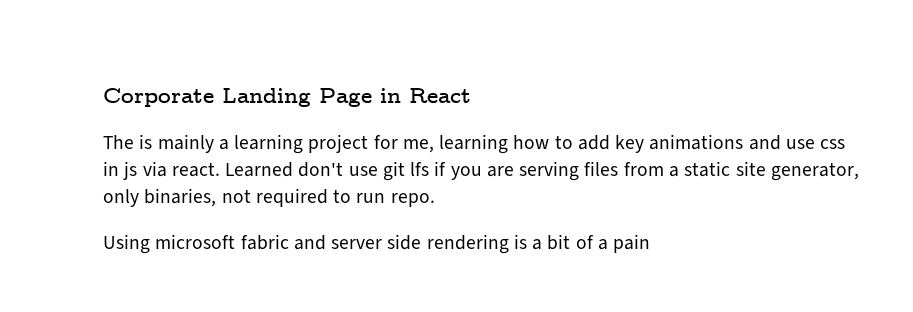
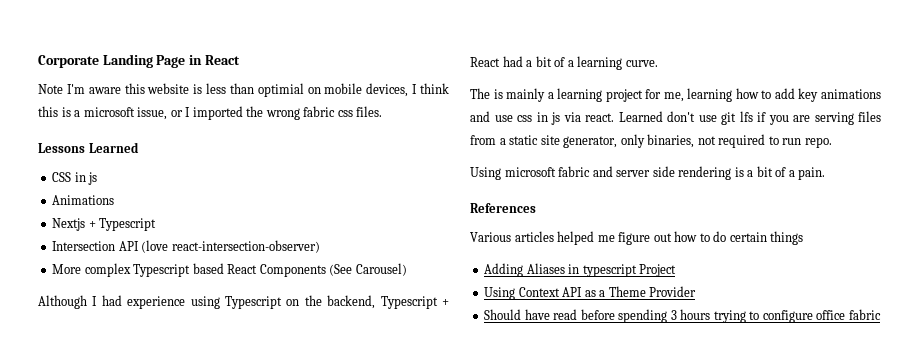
+ Note I'm aware this website is less than optimial on mobile devices, I think this is a microsoft issue, or I imported the wrong fabric css files.
+ Lessons Learned
+ CSS in js
+ Animations
+ Nextjs + Typescript
+ Intersection API (love react-intersection-observer)
+ More complex Typescript based React Components (See Carousel)
+ Although I had experience using Typescript on the backend, Typescript + React had a bit of a learning curve.
- Using microsoft fabric and server side rendering is a bit of a pain
+ Using microsoft fabric and server side rendering is a bit of a pain.
+ References
+ Various articles helped me figure out how to do certain things
+ Adding Aliases in typescript Project
+ Using Context API as a Theme Provider
+ Should have read before spending 3 hours trying to configure office fabric

